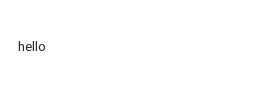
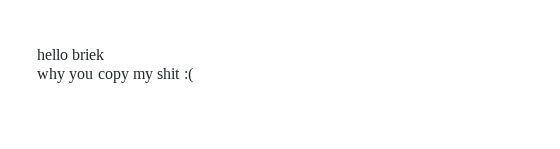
- hello
+ hello briek
+ why you copy my shit :(

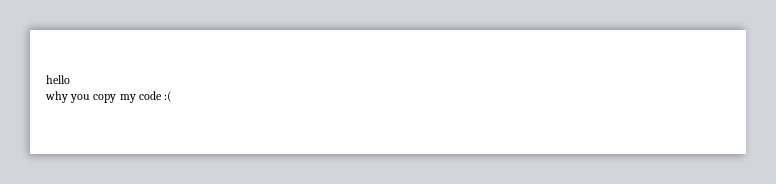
- hello briek
+ hello
- why you copy my shit :(
+ why you copy my code :(

